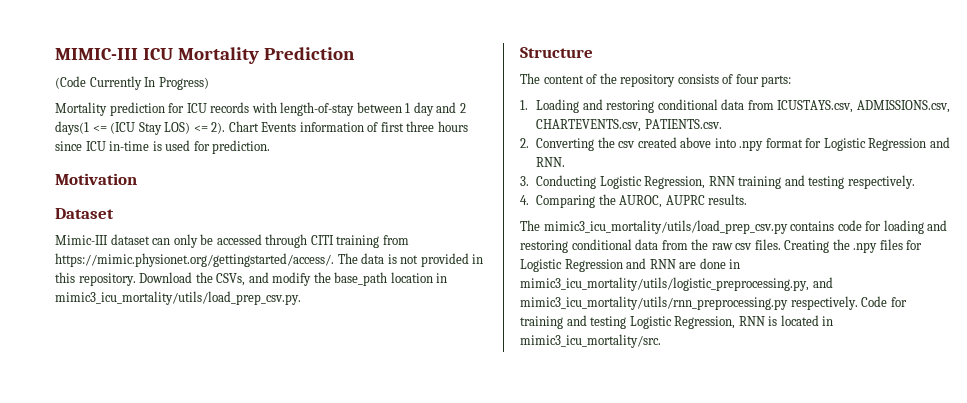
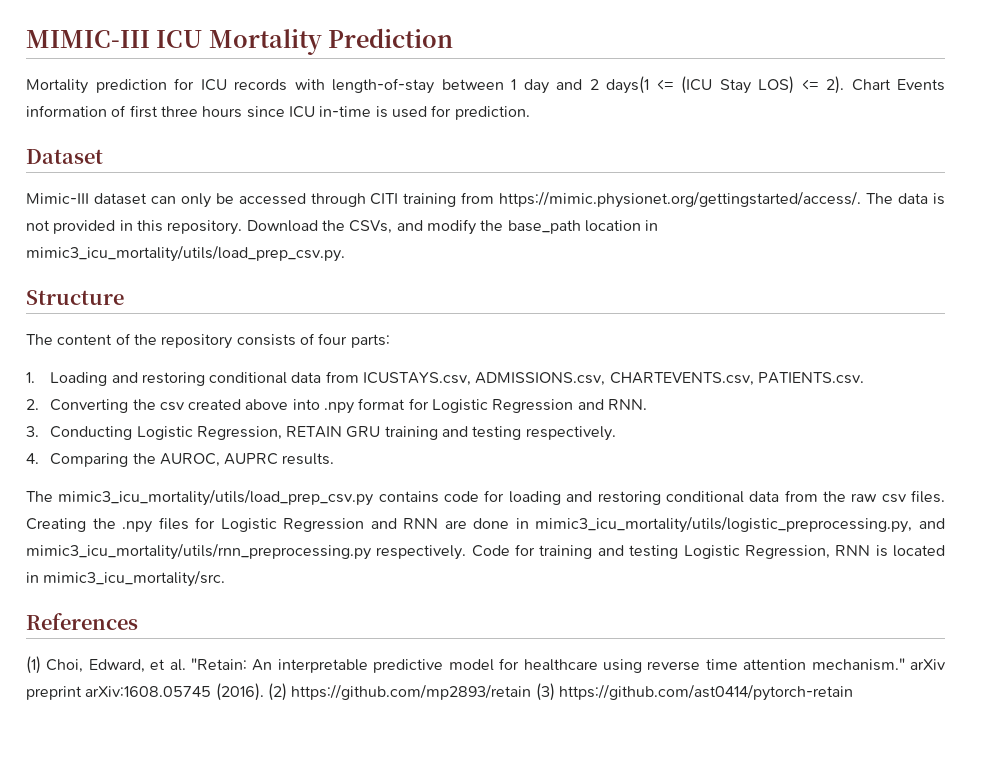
- (Code Currently In Progress)
- Motivation
- 3. Conducting Logistic Regression, RNN training and testing respectively.
+ 3. Conducting Logistic Regression, RETAIN GRU training and testing respectively.
+ References
+ (1) Choi, Edward, et al. "Retain: An interpretable predictive model for healthcare using reverse time attention mechanism." arXiv preprint arXiv:1608.05745 (2016). (2) https://github.com/mp2893/retain (3) https://github.com/ast0414/pytorch-retain

